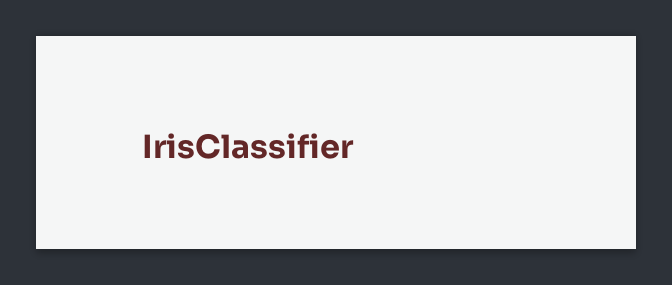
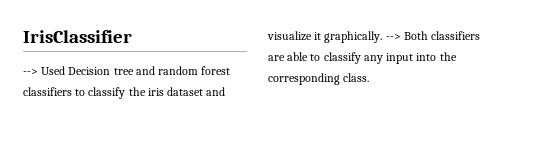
+ --> Used Decision tree and random forest classifiers to classify the iris dataset and visualize it graphically. --> Both classifiers are able to classify any input into the corresponding class.

